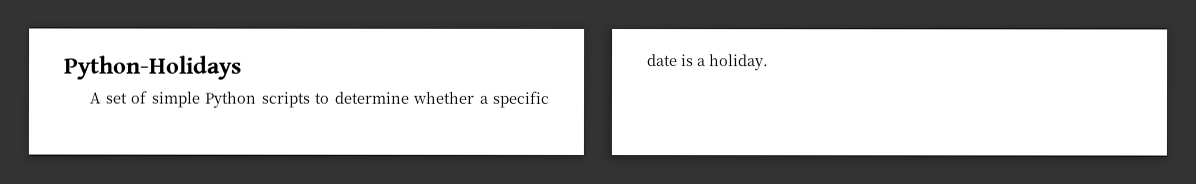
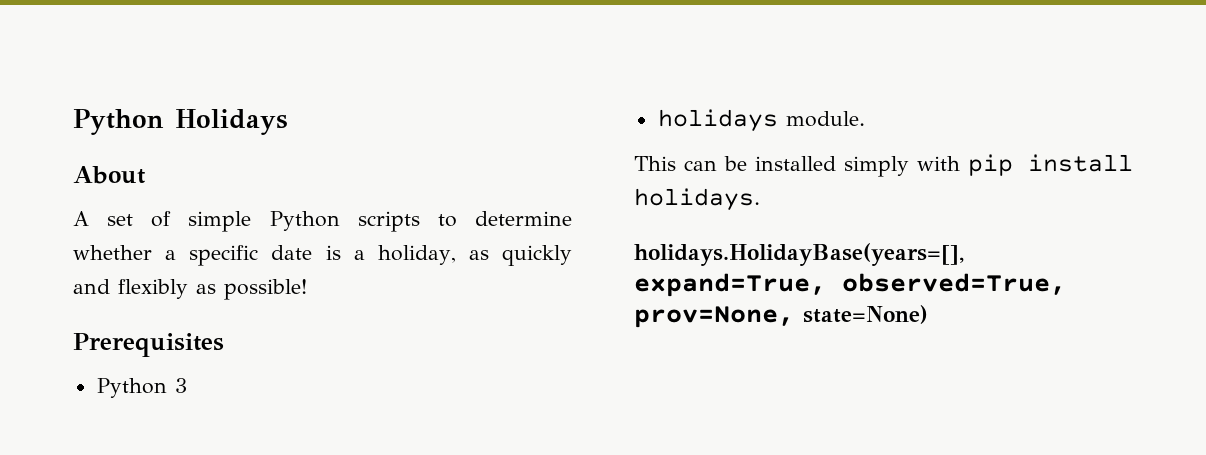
- Python-Holidays
+ Python Holidays
+ About
- A set of simple Python scripts to determine whether a specific date is a holiday.
+ A set of simple Python scripts to determine whether a specific date is a holiday, as quickly and flexibly as possible!
+ Prerequisites
+ Python 3
+ holidays module.
+ This can be installed simply with pip install holidays.
+ holidays.HolidayBase(years=[], expand=True, observed=True, prov=None, state=None)

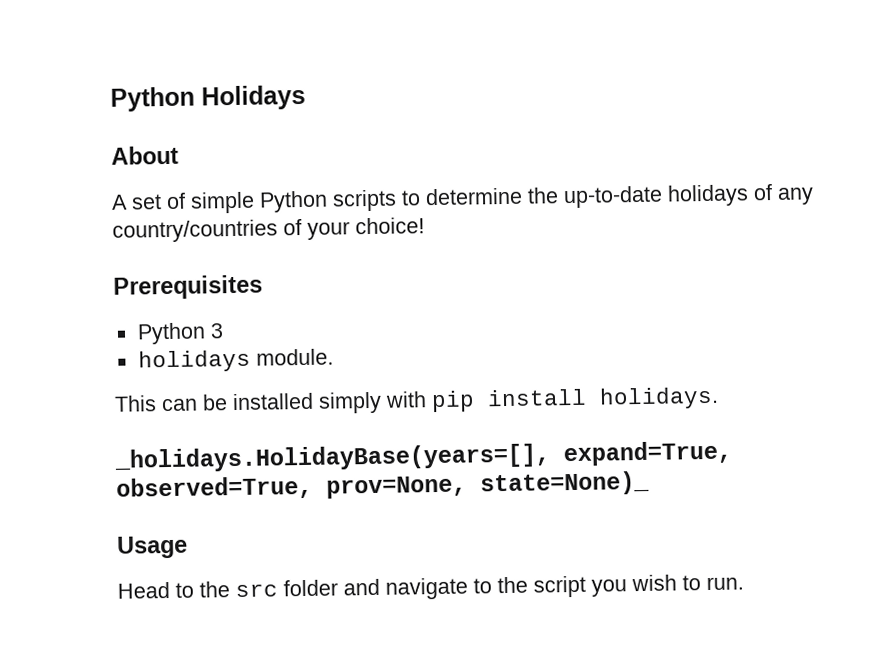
- A set of simple Python scripts to determine whether a specific date is a holiday, as quickly and flexibly as possible!
+ A set of simple Python scripts to determine the up-to-date holidays of any country/countries of your choice!
- holidays.HolidayBase(years=[], expand=True, observed=True, prov=None, state=None)
+ _holidays.HolidayBase(years=[], expand=True, observed=True, prov=None, state=None)_
+ Usage
+ Head to the src folder and navigate to the script you wish to run.

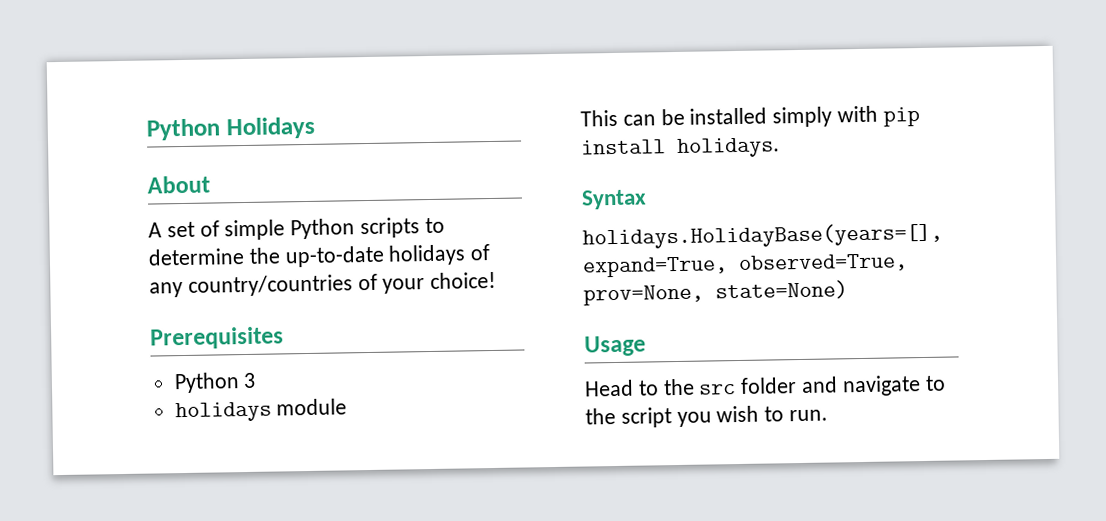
- holidays module.
+ holidays module
- _holidays.HolidayBase(years=[], expand=True, observed=True, prov=None, state=None)_
+ Syntax
+ holidays.HolidayBase(years=[], expand=True, observed=True, prov=None, state=None)

